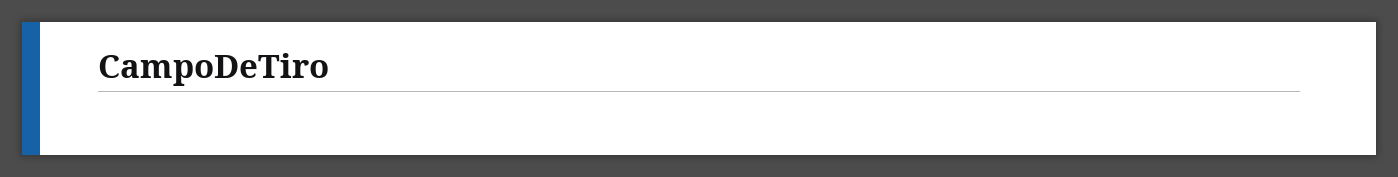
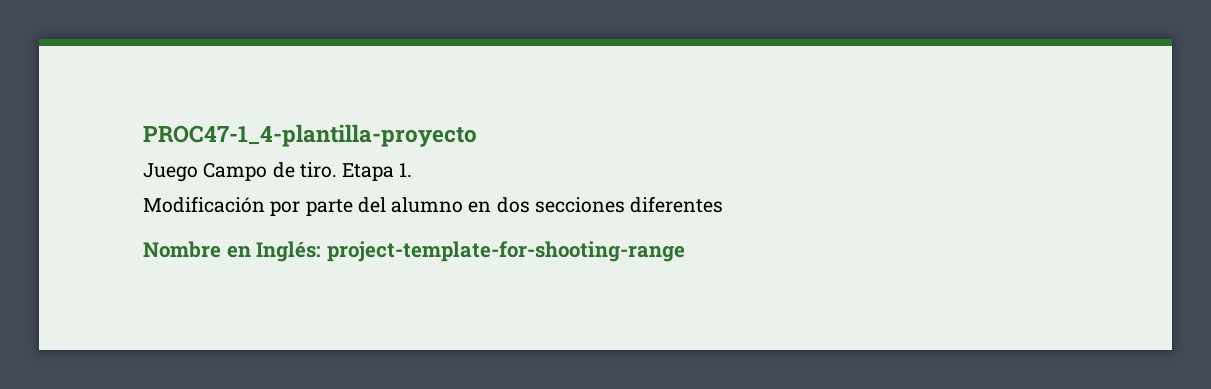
- CampoDeTiro
+ PROC47-1_4-plantilla-proyecto
+ Juego Campo de tiro. Etapa 1.
+ Modificación por parte del alumno en dos secciones diferentes
+ Nombre en Inglés: project-template-for-shooting-range

